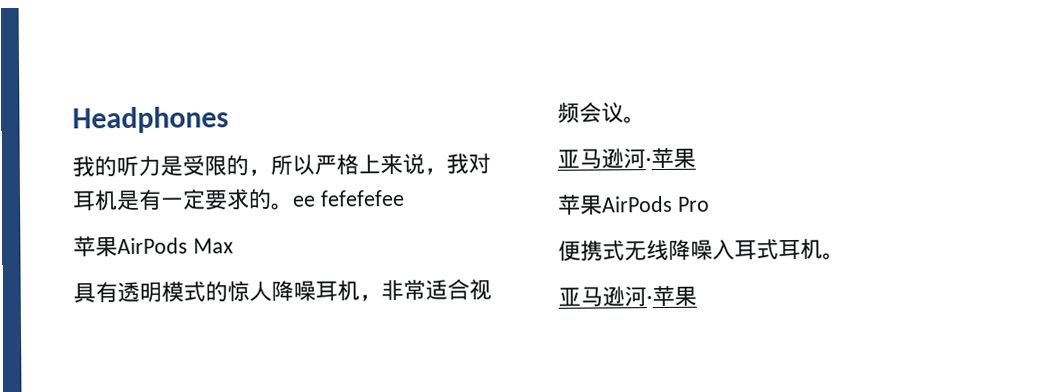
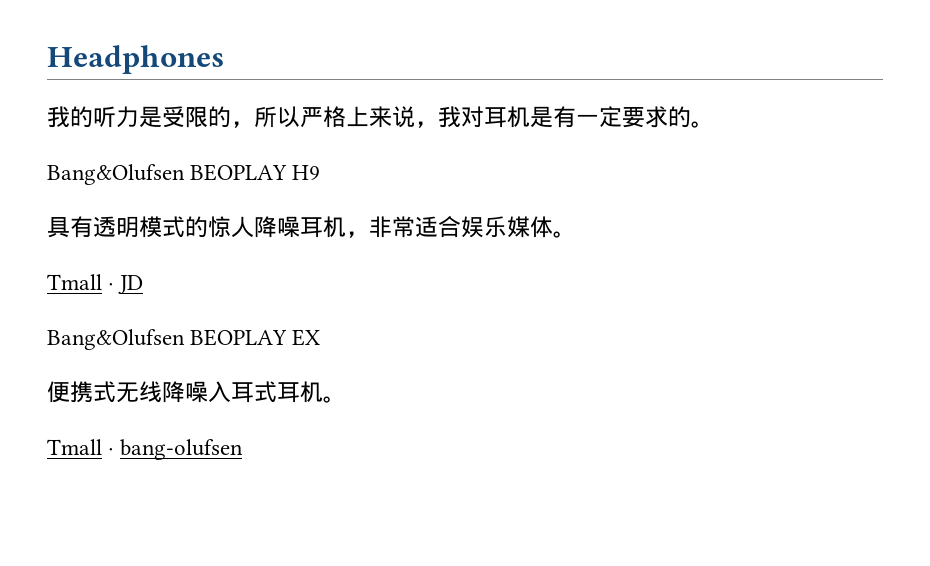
- 我的听力是受限的，所以严格上来说，我对耳机是有一定要求的。ee fefefefee
- 苹果AirPods Max
+ 我的听力是受限的，所以严格上来说，我对耳机是有一定要求的。
+ Bang&Olufsen BEOPLAY H9
- 具有透明模式的惊人降噪耳机，非常适合视频会议。
- 亚马逊河·苹果
- 苹果AirPods Pro
+ 具有透明模式的惊人降噪耳机，非常适合娱乐媒体。
+ Tmall · JD
+ Bang&Olufsen BEOPLAY EX
  便携式无线降噪入耳式耳机。
- 亚马逊河·苹果
+ Tmall · bang-olufsen

